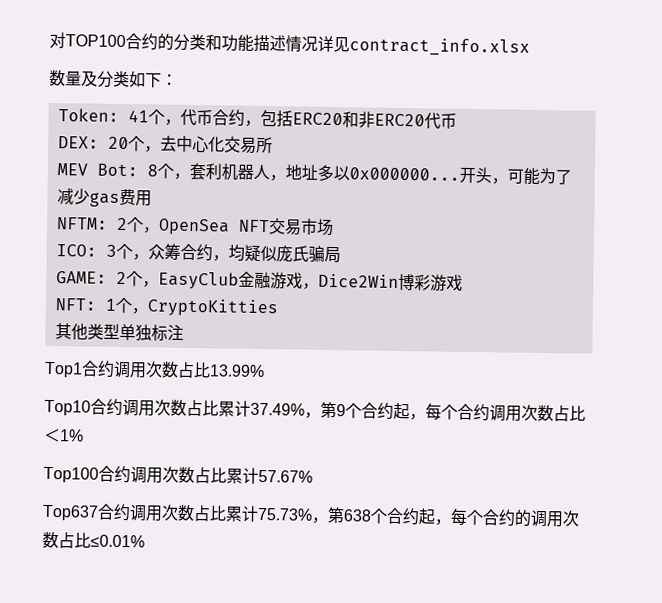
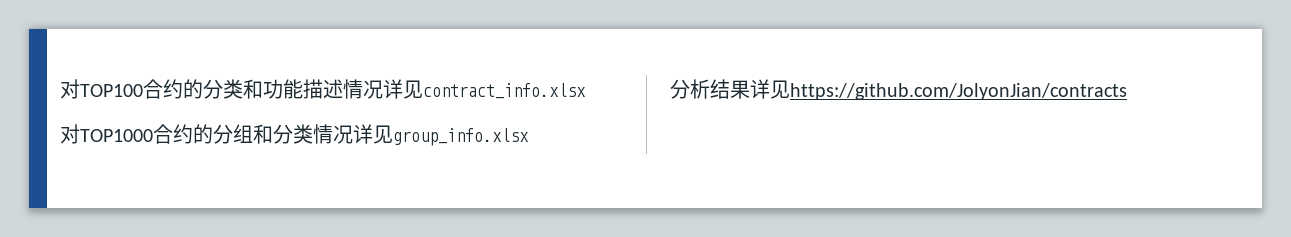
- 数量及分类如下：
- Token: 41个，代币合约，包括ERC20和非ERC20代币
- DEX: 20个，去中心化交易所
- MEV Bot: 8个，套利机器人，地址多以0x000000...开头，可能为了减少gas费用
- NFTM: 2个，OpenSea NFT交易市场
- ICO: 3个，众筹合约，均疑似庞氏骗局
- GAME: 2个，EasyClub金融游戏，Dice2Win博彩游戏
- NFT: 1个，CryptoKitties
- 其他类型单独标注
- Top1合约调用次数占比13.99%
- Top10合约调用次数占比累计37.49%，第9个合约起，每个合约调用次数占比＜1%
- Top100合约调用次数占比累计57.67%
- Top637合约调用次数占比累计75.73%，第638个合约起，每个合约的调用次数占比≤0.01%
+ 对TOP1000合约的分组和分类情况详见group_info.xlsx
+ 分析结果详见https://github.com/JolyonJian/contracts

